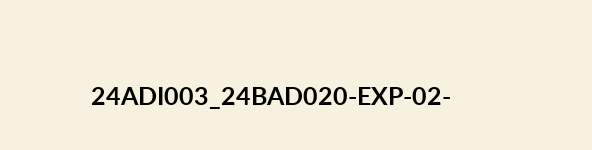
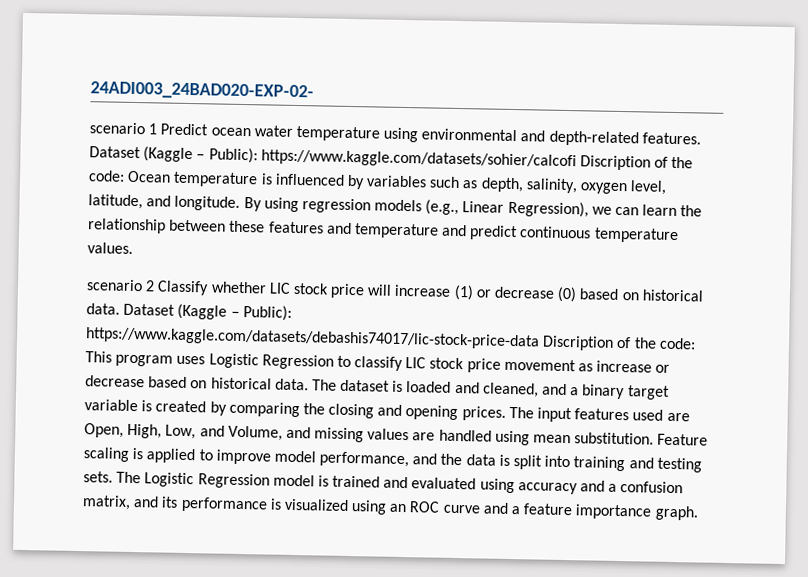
+ scenario 1 Predict ocean water temperature using environmental and depth-related features. Dataset (Kaggle – Public): https://www.kaggle.com/datasets/sohier/calcofi Discription of the code: Ocean temperature is influenced by variables such as depth, salinity, oxygen level, latitude, and longitude. By using regression models (e.g., Linear Regression), we can learn the relationship between these features and temperature and predict continuous temperature values.
+ scenario 2 Classify whether LIC stock price will increase (1) or decrease (0) based on historical data. Dataset (Kaggle – Public): https://www.kaggle.com/datasets/debashis74017/lic-stock-price-data Discription of the code: This program uses Logistic Regression to classify LIC stock price movement as increase or decrease based on historical data. The dataset is loaded and cleaned, and a binary target variable is created by comparing the closing and opening prices. The input features used are Open, High, Low, and Volume, and missing values are handled using mean substitution. Feature scaling is applied to improve model performance, and the data is split into training and testing sets. The Logistic Regression model is trained and evaluated using accuracy and a confusion matrix, and its performance is visualized using an ROC curve and a feature importance graph.

